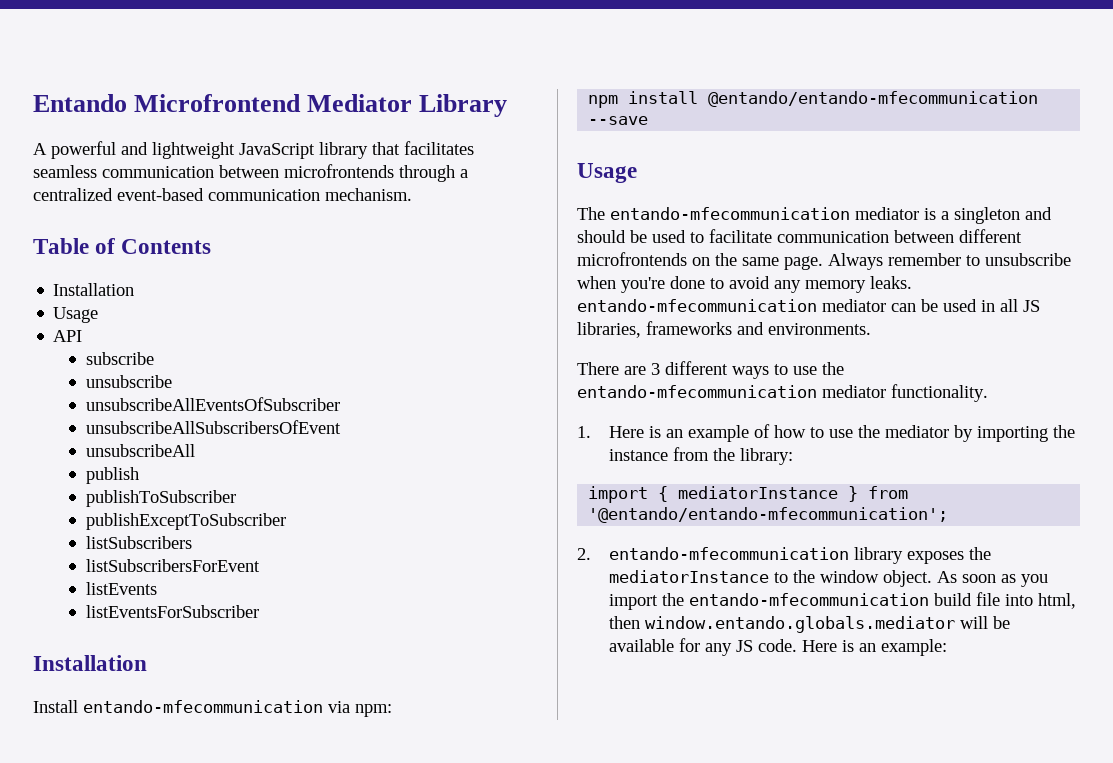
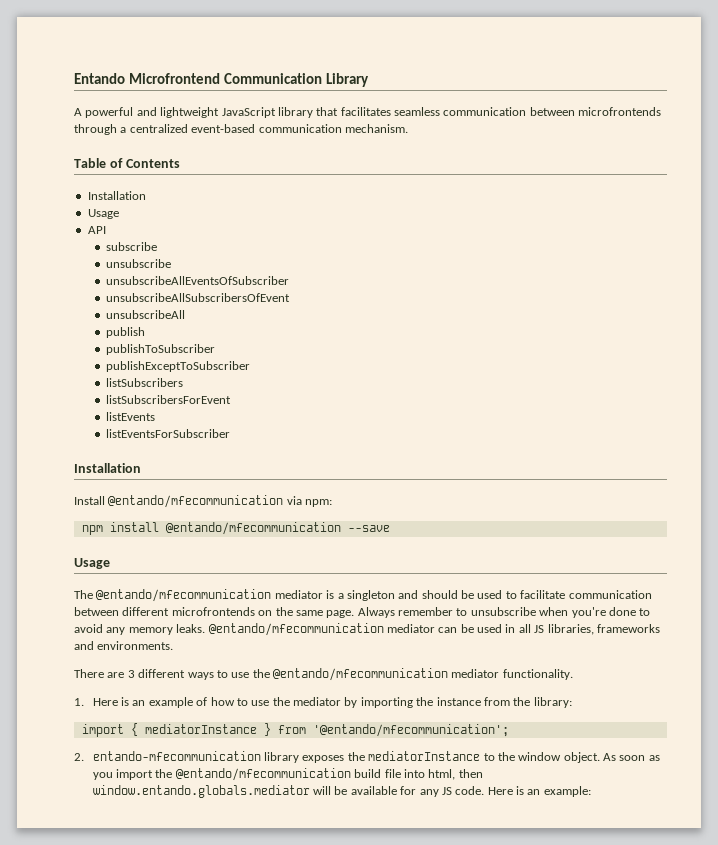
- Entando Microfrontend Mediator Library
+ Entando Microfrontend Communication Library
- Install entando-mfecommunication via npm:
+ Install @entando/mfecommunication via npm:
- npm install @entando/entando-mfecommunication --save
+ npm install @entando/mfecommunication --save
- The entando-mfecommunication mediator is a singleton and should be used to facilitate communication between different microfrontends on the same page.
+ The @entando/mfecommunication mediator is a singleton and should be used to facilitate communication between different microfrontends on the same page.
- Always remember to unsubscribe when you're done to avoid any memory leaks. entando-mfecommunication mediator can be used in all JS libraries, frameworks and environments.
+ Always remember to unsubscribe when you're done to avoid any memory leaks. @entando/mfecommunication mediator can be used in all JS libraries, frameworks and environments.
- There are 3 different ways to use the entando-mfecommunication mediator functionality.
+ There are 3 different ways to use the @entando/mfecommunication mediator functionality.
- import { mediatorInstance } from '@entando/entando-mfecommunication';
+ import { mediatorInstance } from '@entando/mfecommunication';
- As soon as you import the entando-mfecommunication build file into html, then window.entando.globals.mediator will be available for any JS code.
+ As soon as you import the @entando/mfecommunication build file into html, then window.entando.globals.mediator will be available for any JS code.

